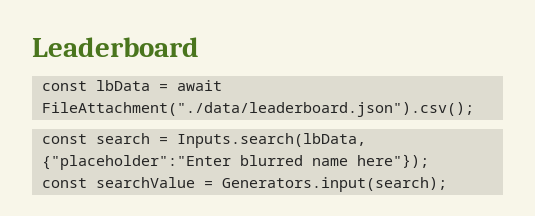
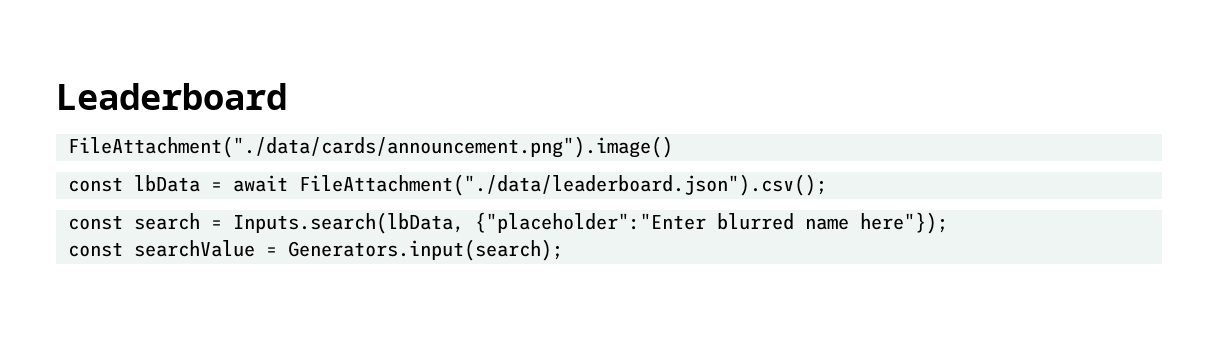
+ FileAttachment("./data/cards/announcement.png").image()

